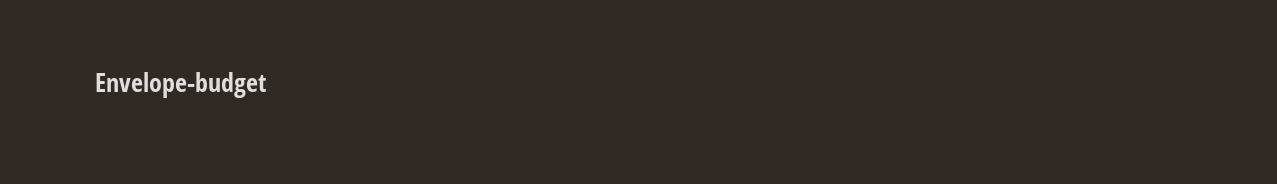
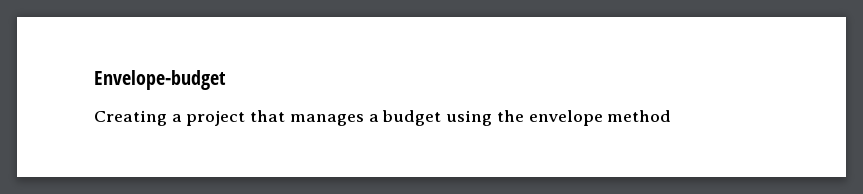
+ Creating a project that manages a budget using the envelope method

